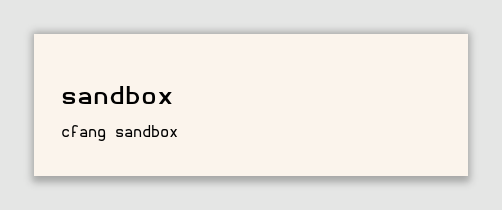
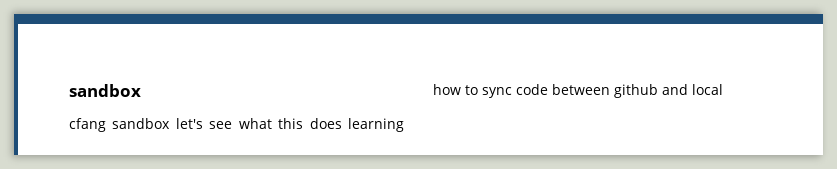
- cfang sandbox
+ cfang sandbox let's see what this does learning how to sync code between github and local

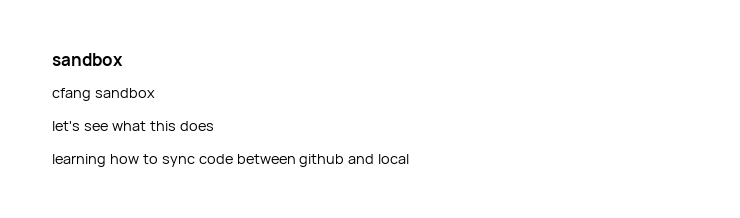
- cfang sandbox let's see what this does learning how to sync code between github and local
+ cfang sandbox
+ let's see what this does
+ learning how to sync code between github and local

